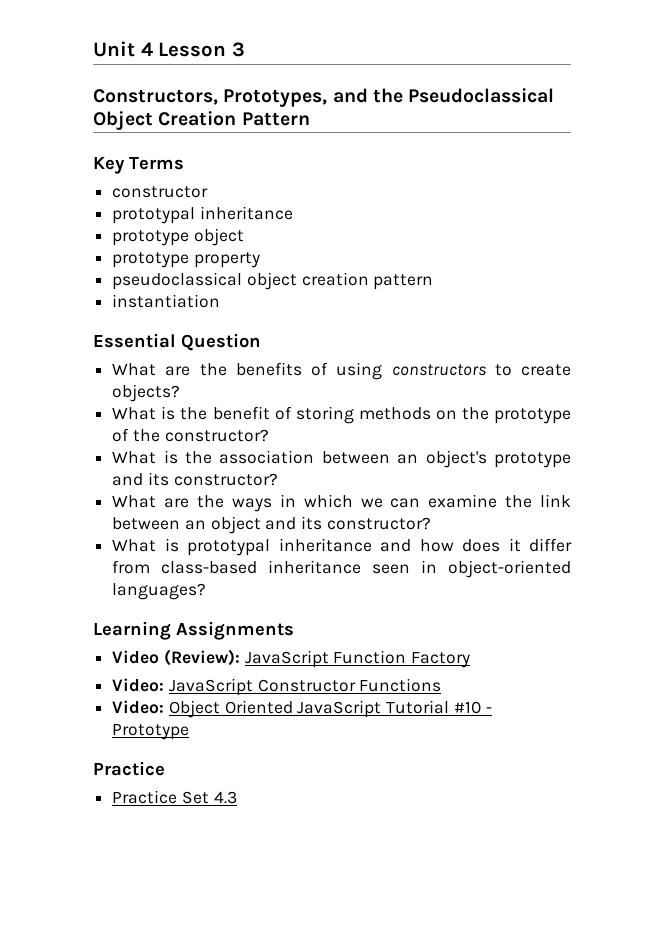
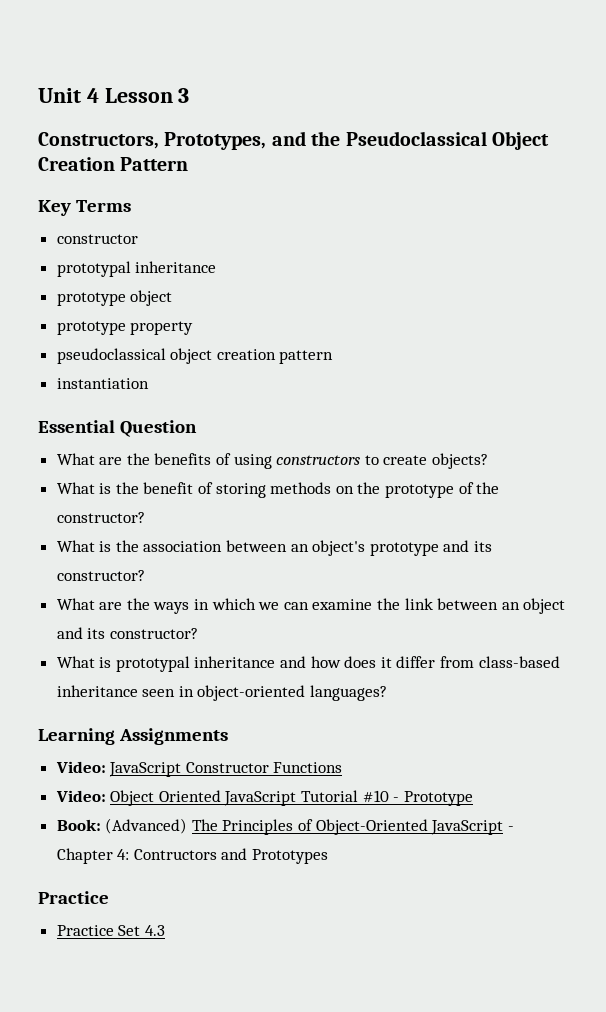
- Video (Review): JavaScript Function Factory
+ Book: (Advanced) The Principles of Object-Oriented JavaScript - Chapter 4: Contructors and Prototypes

